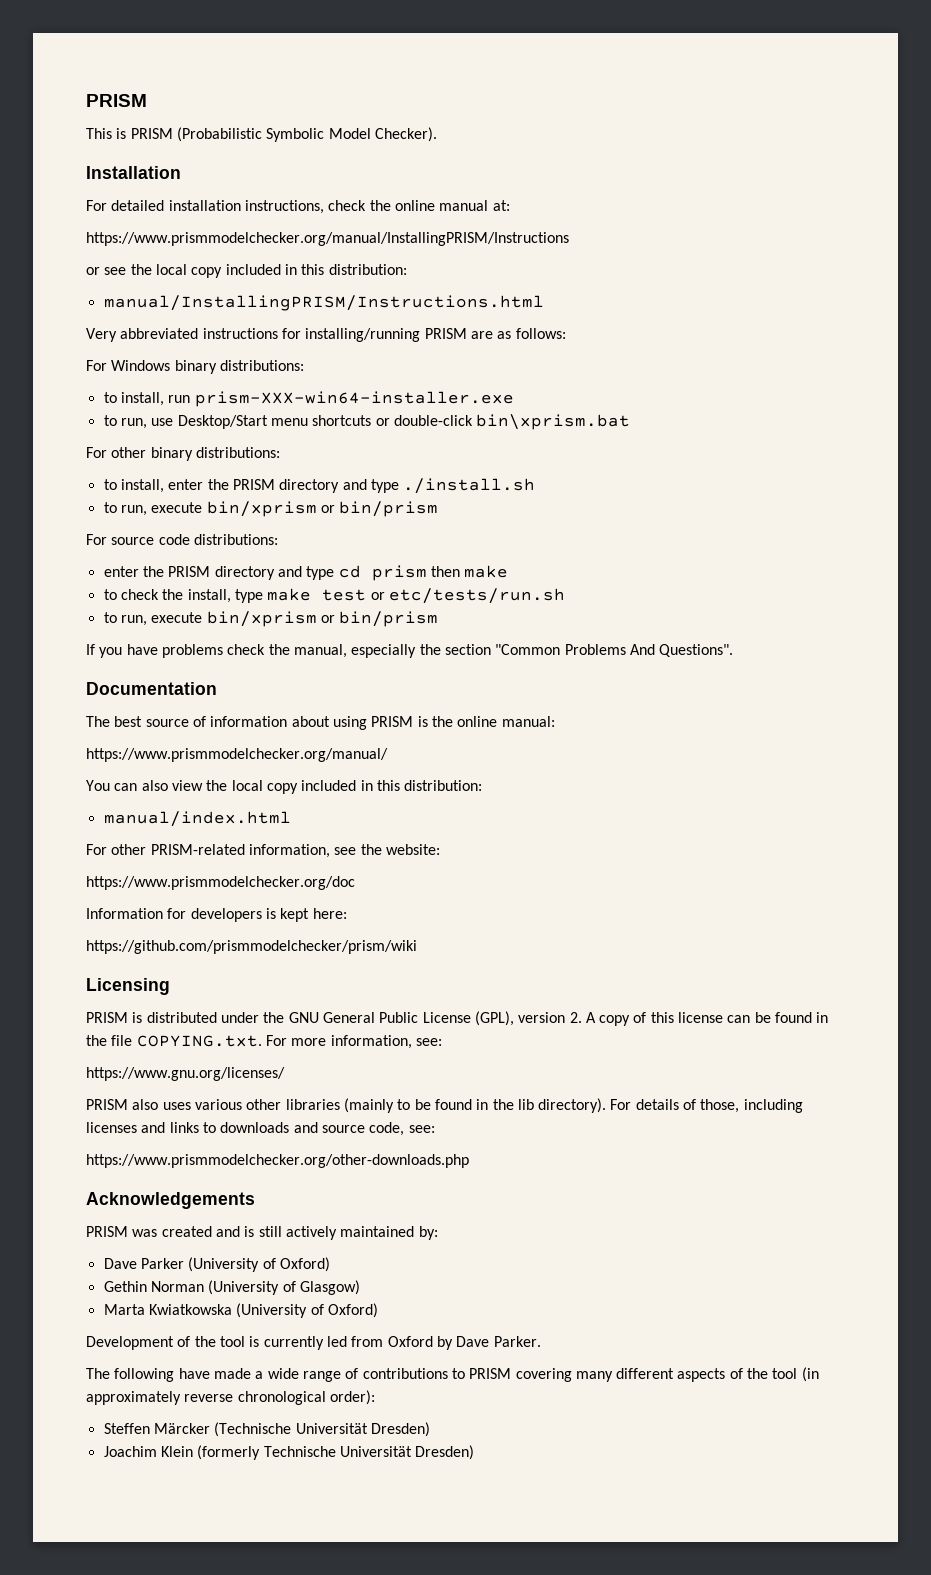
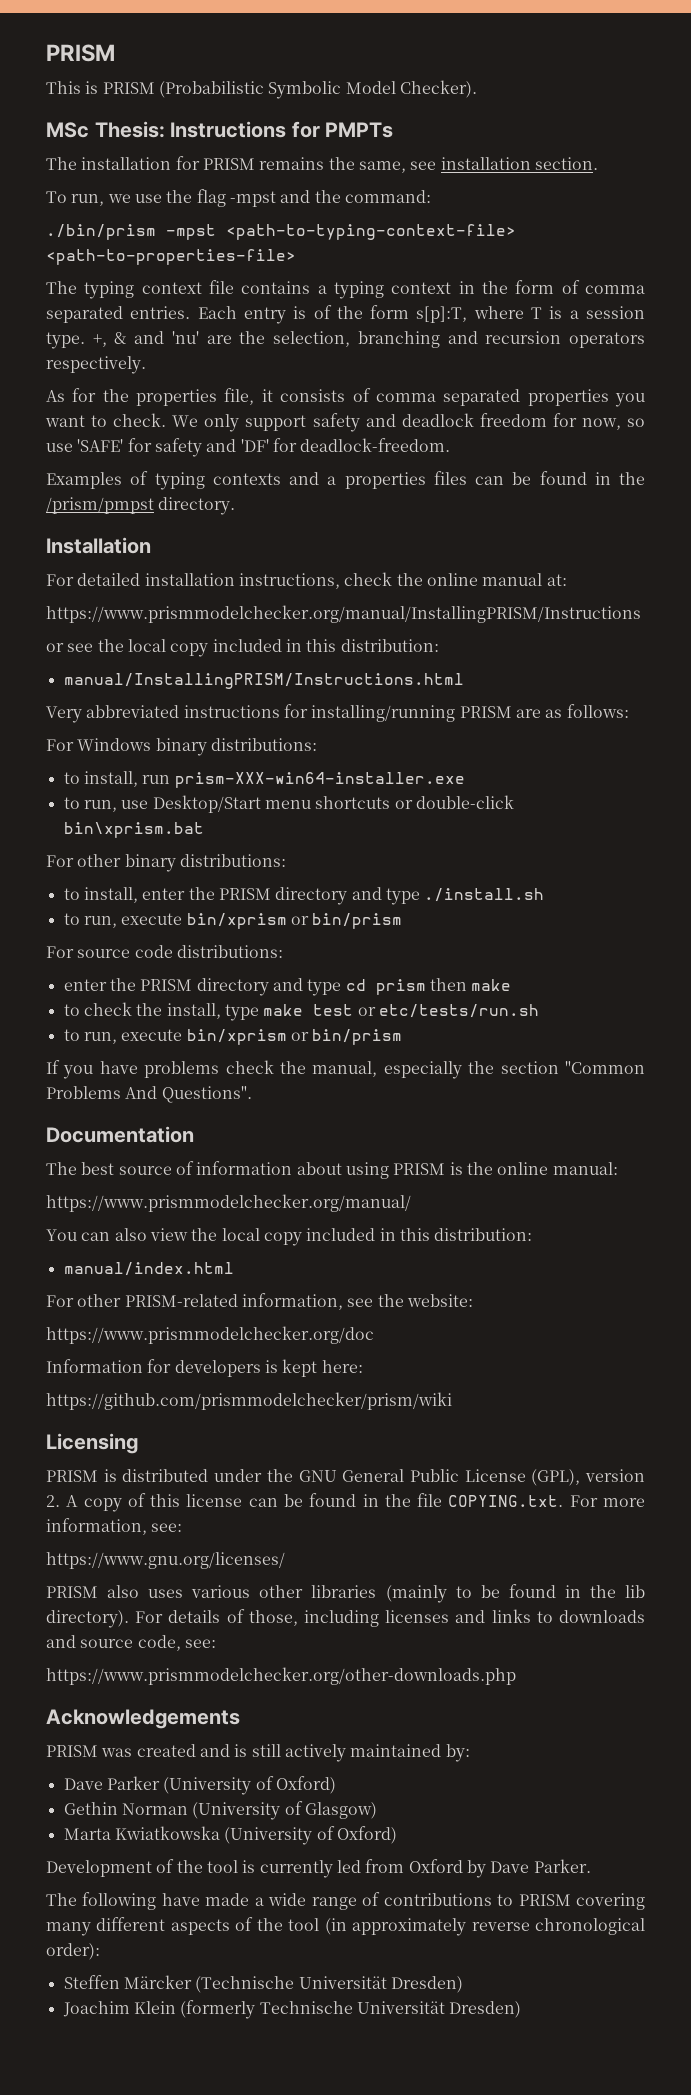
+ MSc Thesis: Instructions for PMPTs
+ The installation for PRISM remains the same, see installation section.
+ To run, we use the flag -mpst and the command:
+ ./bin/prism -mpst <path-to-typing-context-file> <path-to-properties-file>
+ The typing context file contains a typing context in the form of comma separated entries. Each entry is of the form s[p]:T, where T is a session type. +, & and 'nu' are the selection, branching and recursion operators respectively.
+ As for the properties file, it consists of comma separated properties you want to check. We only support safety and deadlock freedom for now, so use 'SAFE' for safety and 'DF' for deadlock-freedom.
+ Examples of typing contexts and a properties files can be found in the /prism/pmpst directory.

